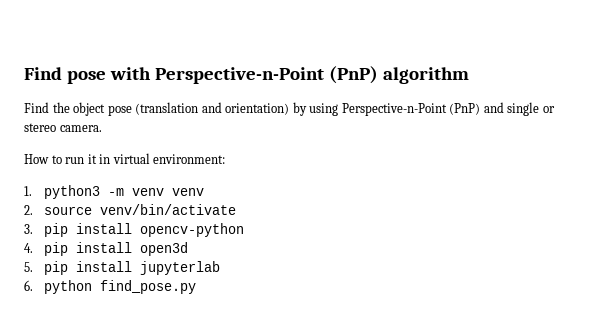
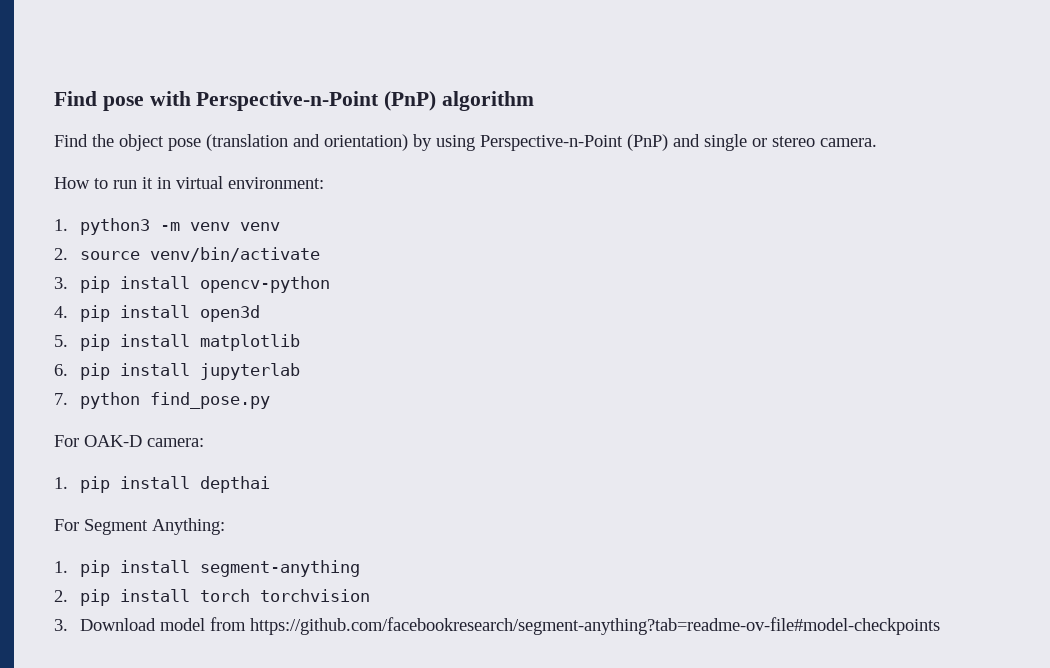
- 5. pip install jupyterlab
+ 5. pip install matplotlib
+ 6. pip install jupyterlab
- 6. python find_pose.py
+ 7. python find_pose.py
+ For OAK-D camera:
+ 1. pip install depthai
+ For Segment Anything:
+ 1. pip install segment-anything
+ 2. pip install torch torchvision
+ 3. Download model from https://github.com/facebookresearch/segment-anything?tab=readme-ov-file#model-checkpoints

